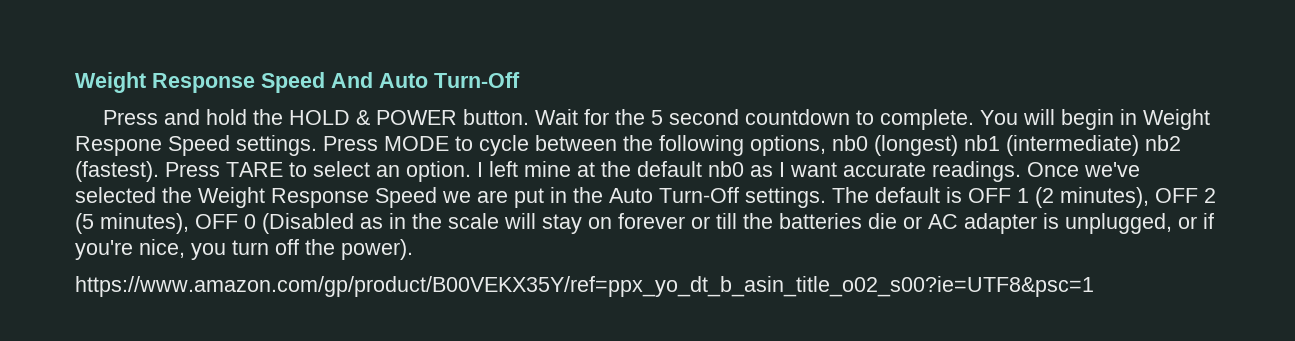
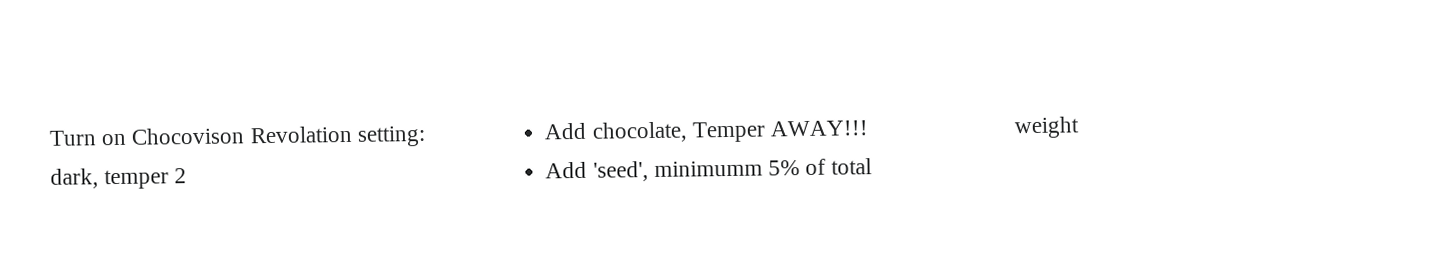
- Weight Response Speed And Auto Turn-Off
- Press and hold the HOLD & POWER button. Wait for the 5 second countdown to complete. You will begin in Weight Respone Speed settings. Press MODE to cycle between the following options, nb0 (longest) nb1 (intermediate) nb2 (fastest). Press TARE to select an option. I left mine at the default nb0 as I want accurate readings. Once we've selected the Weight Response Speed we are put in the Auto Turn-Off settings. The default is OFF 1 (2 minutes), OFF 2 (5 minutes), OFF 0 (Disabled as in the scale will stay on forever or till the batteries die or AC adapter is unplugged, or if you're nice, you turn off the power).
- https://www.amazon.com/gp/product/B00VEKX35Y/ref=ppx_yo_dt_b_asin_title_o02_s00?ie=UTF8&psc=1
+ Turn on Chocovison Revolation setting: dark, temper 2
+ Add chocolate, Temper AWAY!!!
+ Add 'seed', minimumm 5% of total weight

